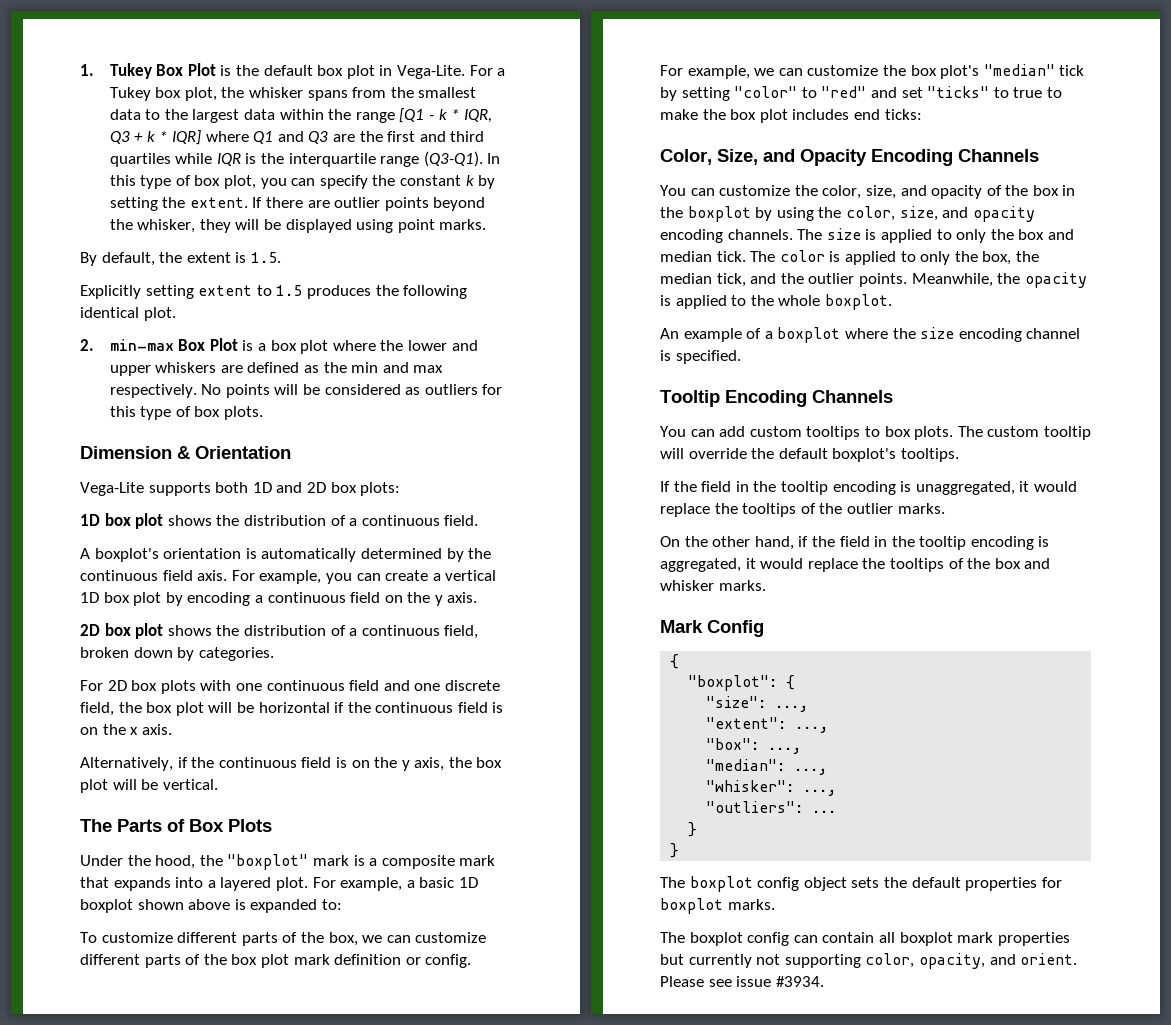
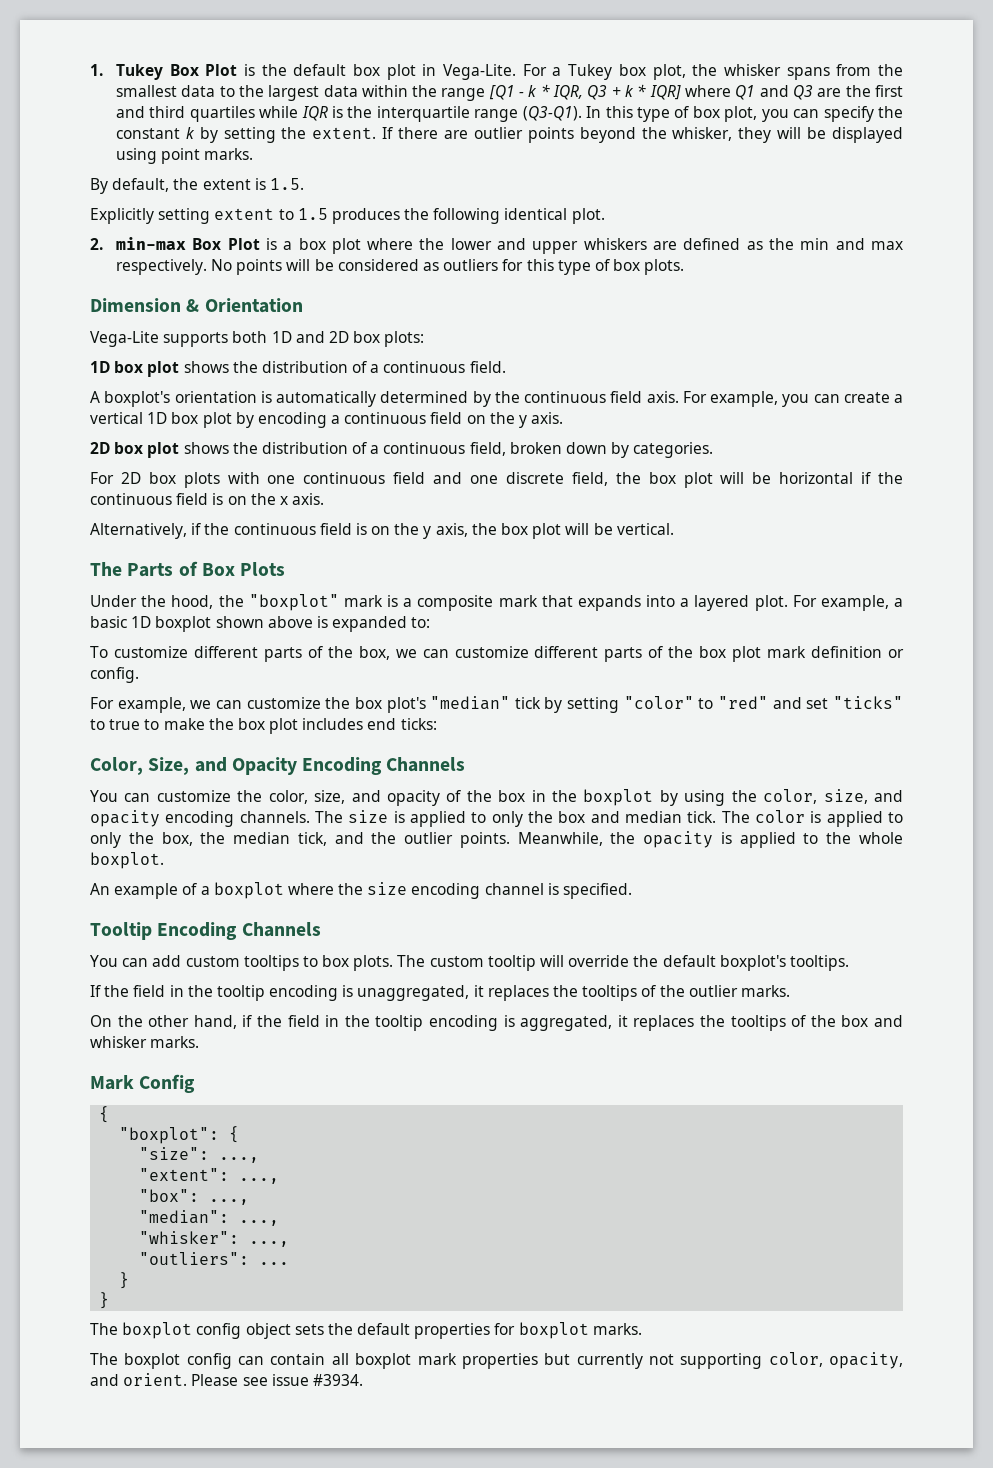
- If the field in the tooltip encoding is unaggregated, it would replace the tooltips of the outlier marks.
+ If the field in the tooltip encoding is unaggregated, it replaces the tooltips of the outlier marks.
- On the other hand, if the field in the tooltip encoding is aggregated, it would replace the tooltips of the box and whisker marks.
+ On the other hand, if the field in the tooltip encoding is aggregated, it replaces the tooltips of the box and whisker marks.

